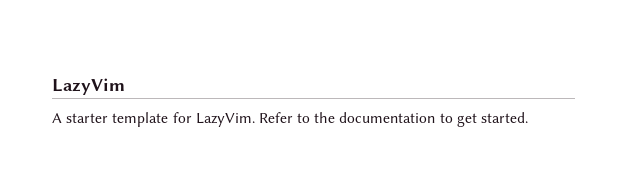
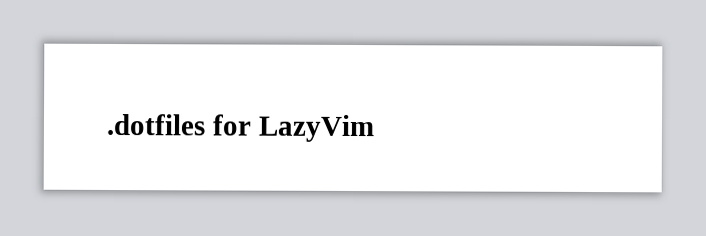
- LazyVim
+ .dotfiles for LazyVim
- A starter template for LazyVim. Refer to the documentation to get started.

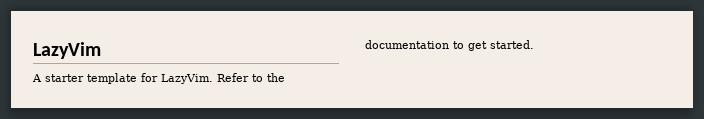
- .dotfiles for LazyVim
+ LazyVim
+ A starter template for LazyVim. Refer to the documentation to get started.

